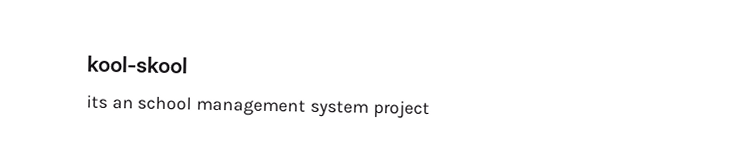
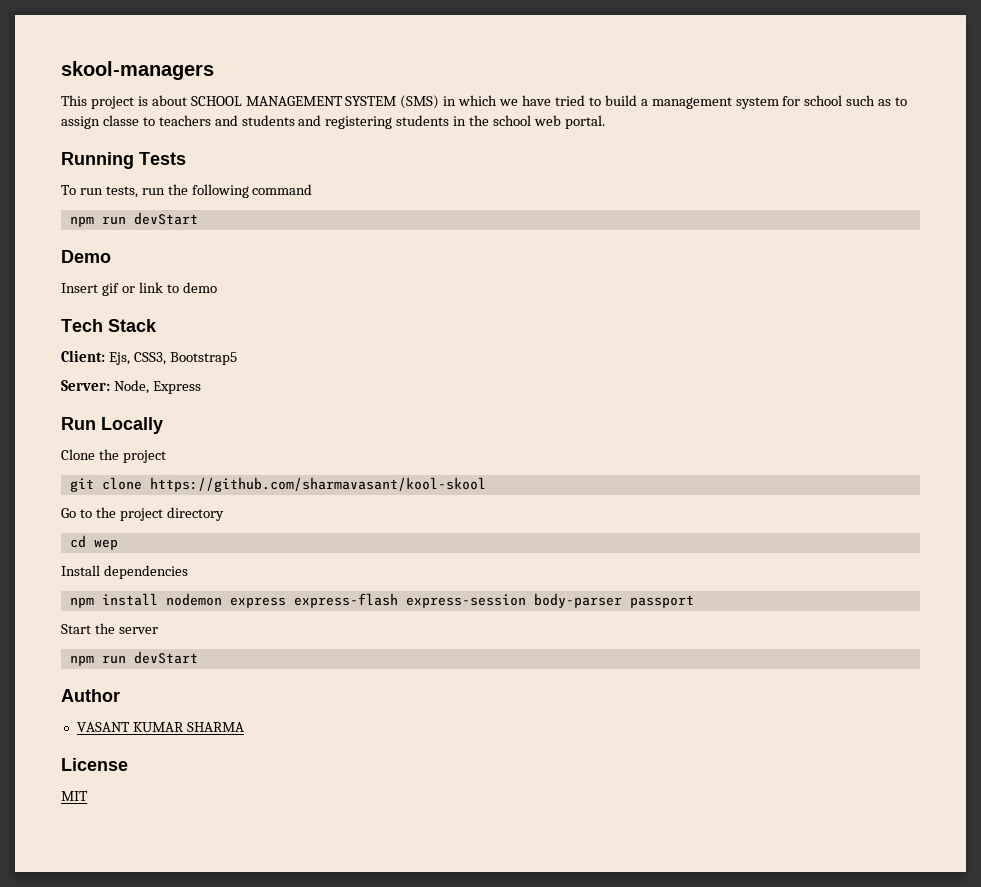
- kool-skool
- its an school management system project
+ skool-managers
+ This project is about SCHOOL MANAGEMENT SYSTEM (SMS) in which we have tried to build a management system for school such as to assign classe to teachers and students and registering students in the school web portal.
+ Running Tests
+ To run tests, run the following command
+ npm run devStart
+ Demo
+ Insert gif or link to demo
+ Tech Stack
+ Client: Ejs, CSS3, Bootstrap5
+ Server: Node, Express
+ Run Locally
+ Clone the project
+ git clone https://github.com/sharmavasant/kool-skool
+ Go to the project directory
+ cd wep
+ Install dependencies
+ npm install nodemon express express-flash express-session body-parser passport
+ Start the server
+ npm run devStart
+ Author
+ VASANT KUMAR SHARMA
+ License
+ MIT

